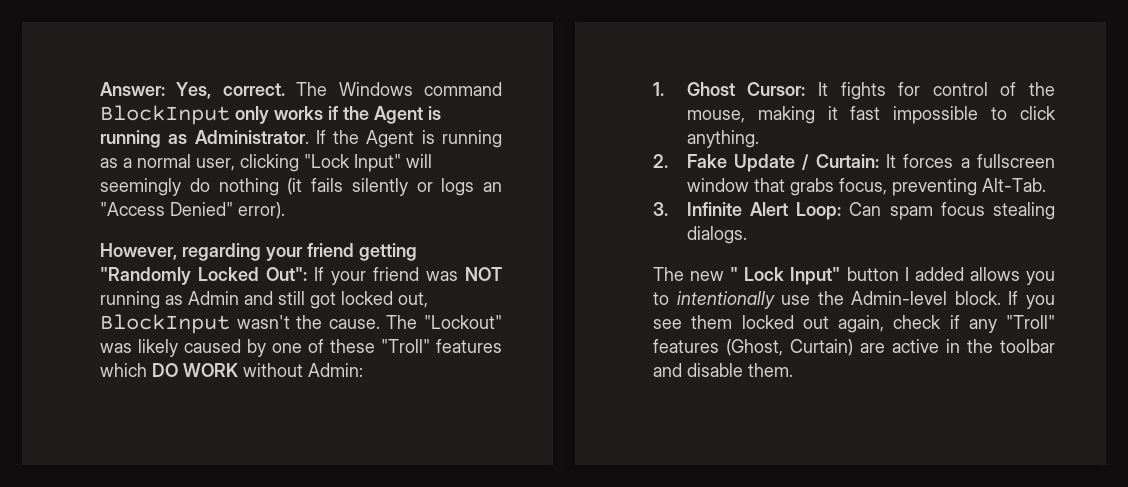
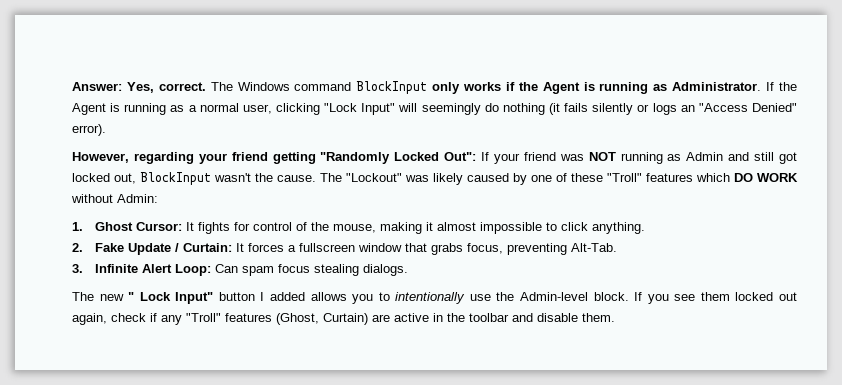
- 1. Ghost Cursor: It fights for control of the mouse, making it fast impossible to click anything.
+ 1. Ghost Cursor: It fights for control of the mouse, making it almost impossible to click anything.

